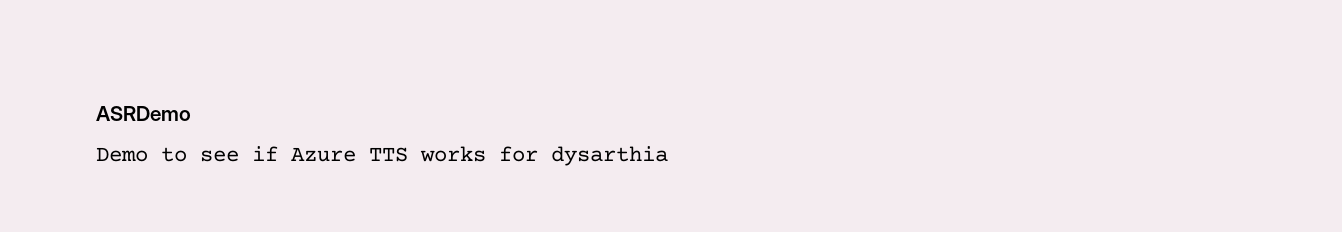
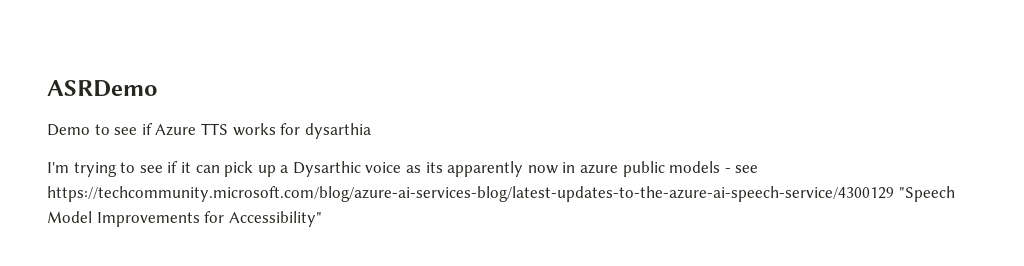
+ I'm trying to see if it can pick up a Dysarthic voice as its apparently now in azure public models - see https://techcommunity.microsoft.com/blog/azure-ai-services-blog/latest-updates-to-the-azure-ai-speech-service/4300129 "Speech Model Improvements for Accessibility"

